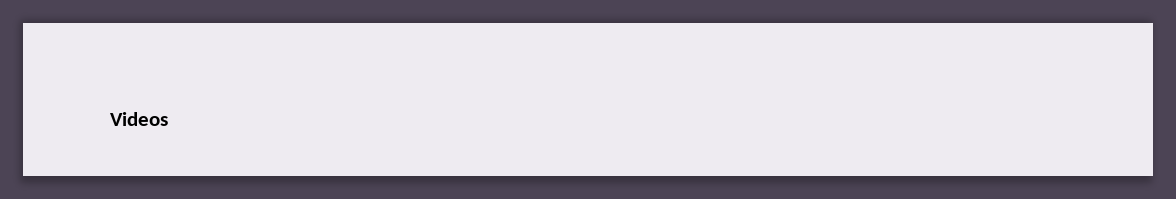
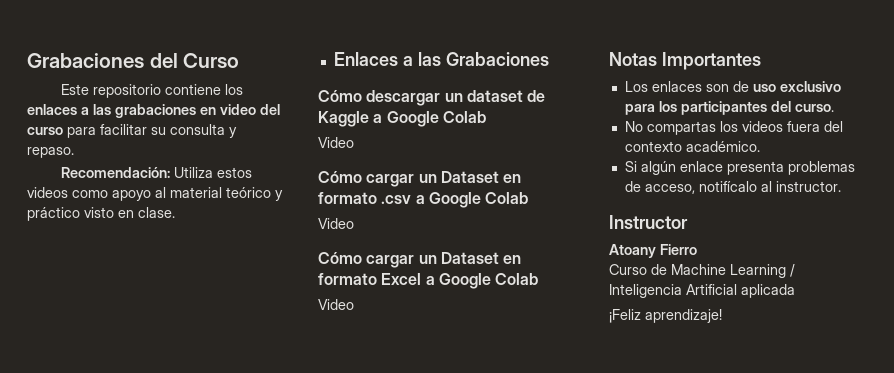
- Videos
+ Grabaciones del Curso
+ Este repositorio contiene los enlaces a las grabaciones en video del curso para facilitar su consulta y repaso.
+ Recomendación: Utiliza estos videos como apoyo al material teórico y práctico visto en clase.
+ Enlaces a las Grabaciones
+ Cómo descargar un dataset de Kaggle a Google Colab
+ Video
+ Cómo cargar un Dataset en formato .csv a Google Colab
+ Video
+ Cómo cargar un Dataset en formato Excel a Google Colab
+ Video
+ Notas Importantes
+ Los enlaces son de uso exclusivo para los participantes del curso.
+ No compartas los videos fuera del contexto académico.
+ Si algún enlace presenta problemas de acceso, notifícalo al instructor.
+ Instructor
+ Atoany Fierro
+ Curso de Machine Learning / Inteligencia Artificial aplicada
+ ¡Feliz aprendizaje!

